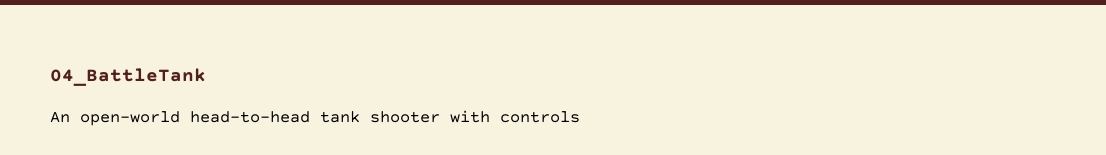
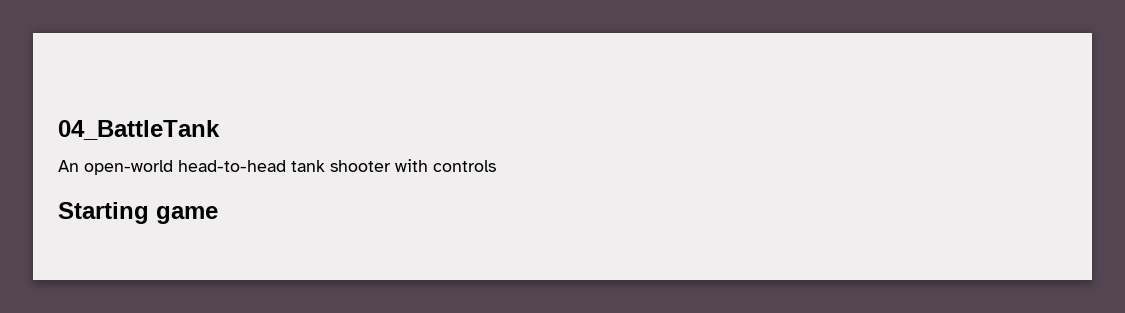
+ Starting game

